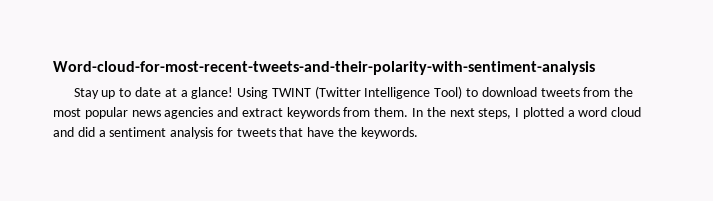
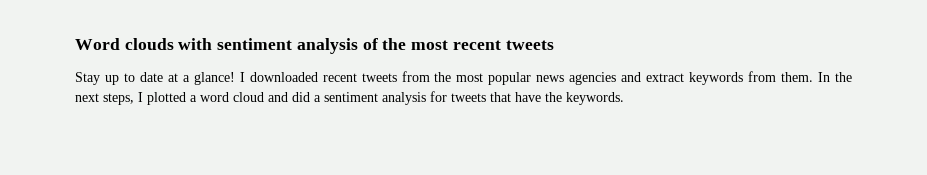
- Word-cloud-for-most-recent-tweets-and-their-polarity-with-sentiment-analysis
+ Word clouds with sentiment analysis of the most recent tweets
- Using TWINT (Twitter Intelligence Tool) to download tweets from the most popular news agencies and extract keywords from them.
+ I downloaded recent tweets from the most popular news agencies and extract keywords from them.

